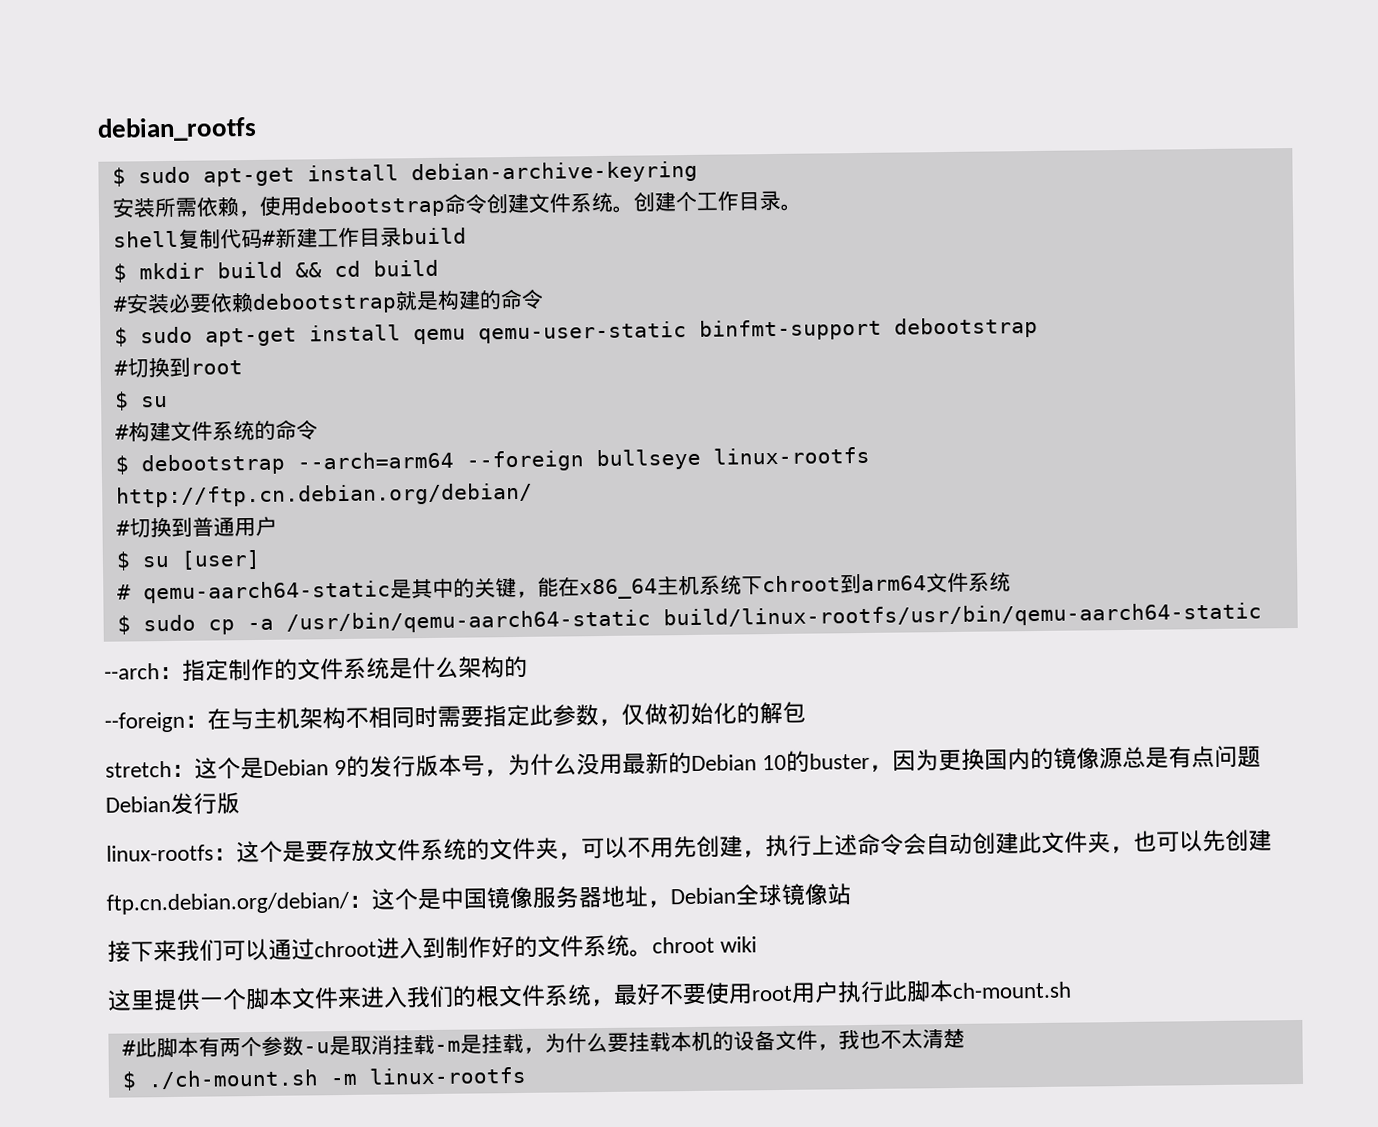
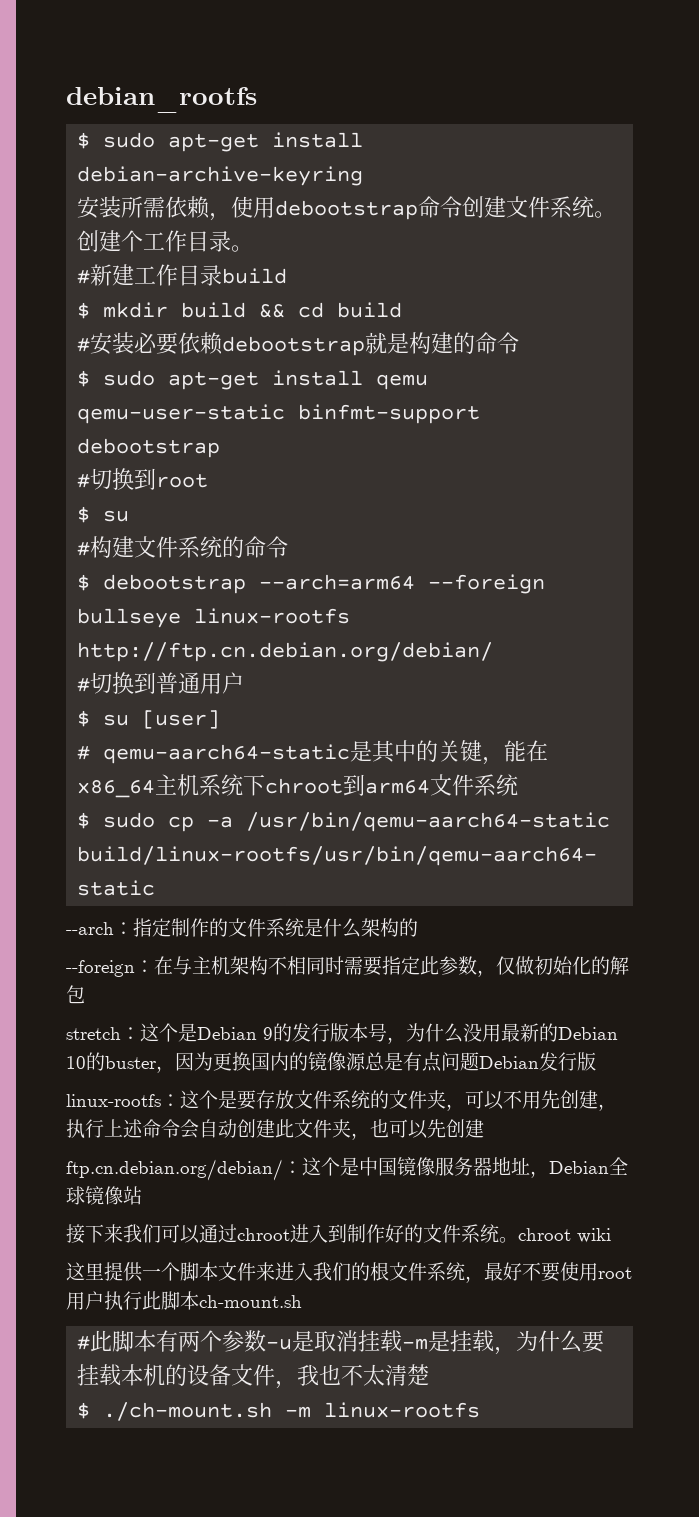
- shell复制代码#新建工作目录build
+ #新建工作目录build

